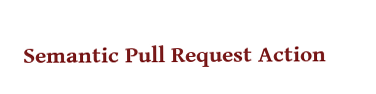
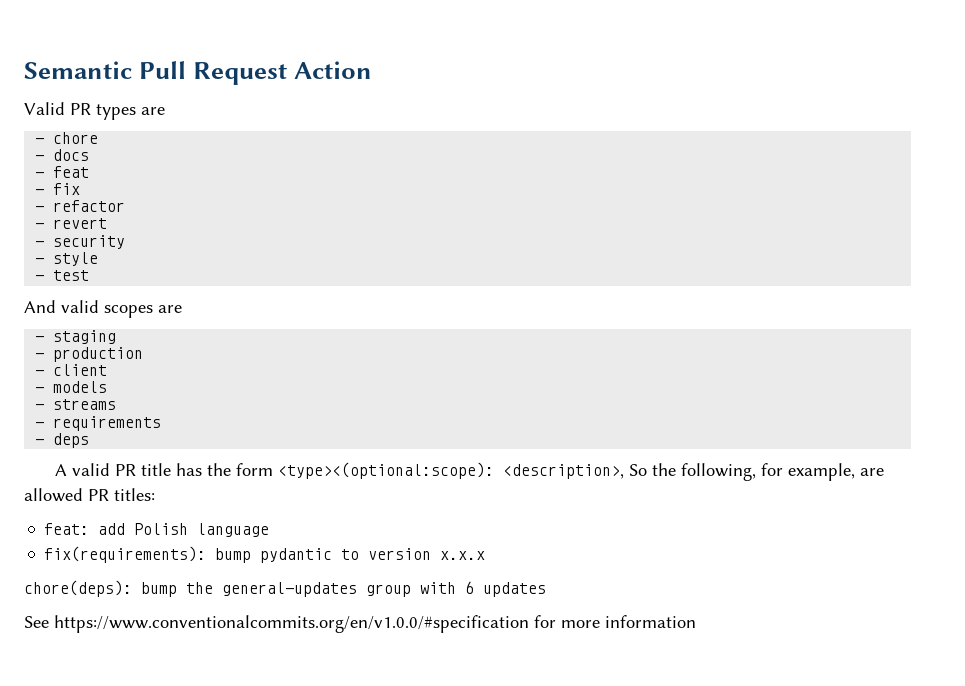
+ Valid PR types are
+ - chore
+ - docs
+ - feat
+ - fix
+ - refactor
+ - revert
+ - security
+ - style
+ - test
+ And valid scopes are
+ - staging
+ - production
+ - client
+ - models
+ - streams
+ - requirements
+ - deps
+ A valid PR title has the form <type><(optional:scope): <description>, So the following, for example, are allowed PR titles:
+ feat: add Polish language
+ fix(requirements): bump pydantic to version x.x.x
+ chore(deps): bump the general-updates group with 6 updates
+ See https://www.conventionalcommits.org/en/v1.0.0/#specification for more information

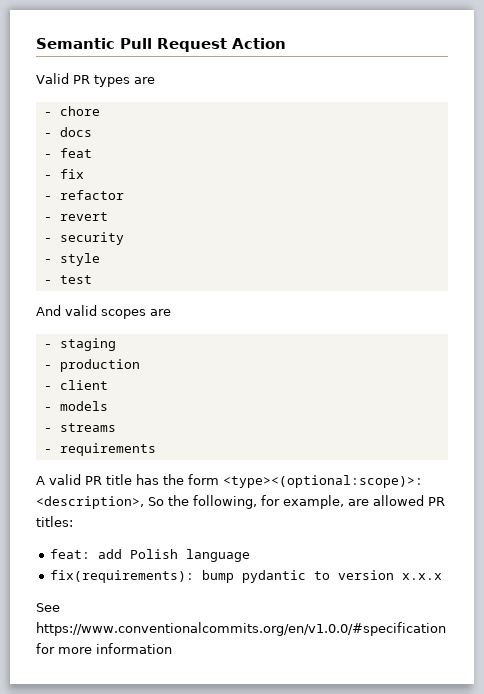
- - deps
- A valid PR title has the form <type><(optional:scope): <description>, So the following, for example, are allowed PR titles:
+ A valid PR title has the form <type><(optional:scope)>: <description>, So the following, for example, are allowed PR titles:
- chore(deps): bump the general-updates group with 6 updates

